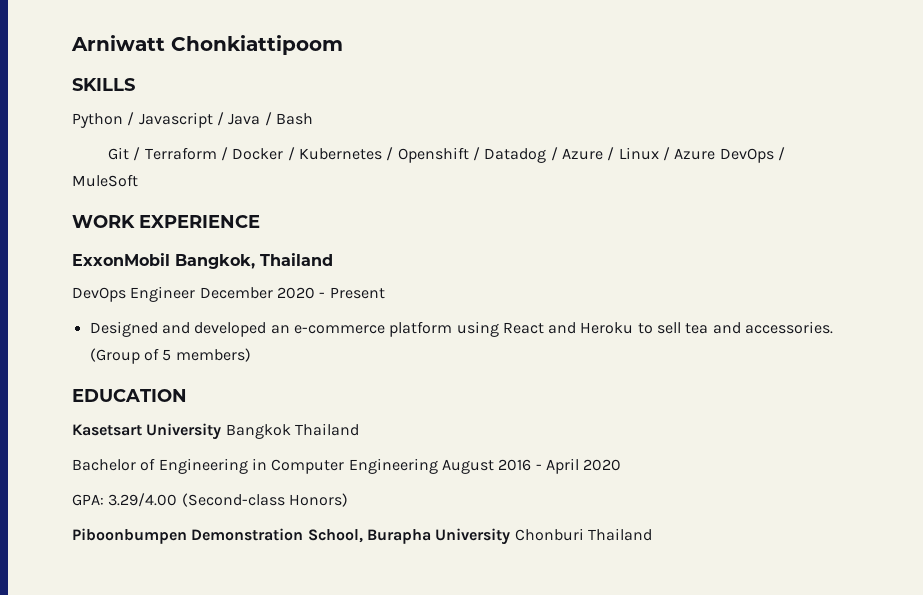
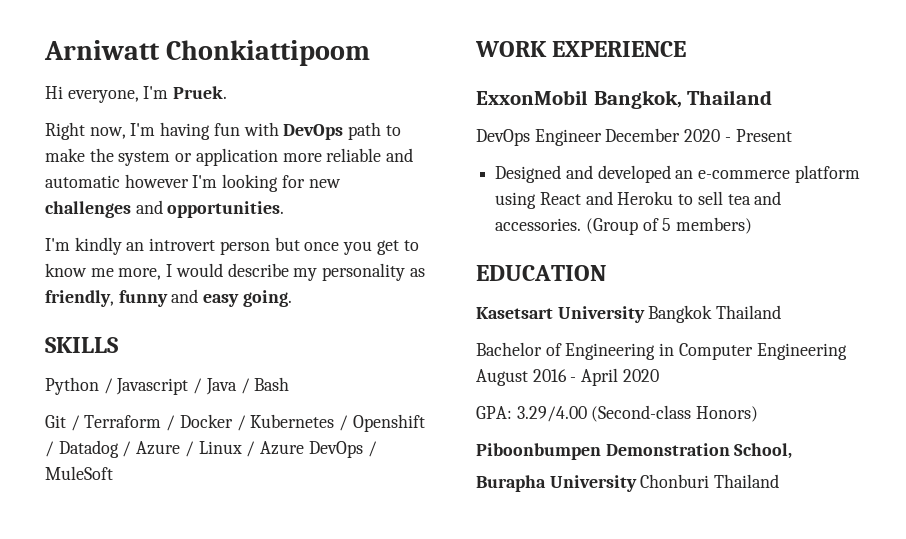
+ Hi everyone, I'm Pruek.
+ Right now, I'm having fun with DevOps path to make the system or application more reliable and automatic however I'm looking for new challenges and opportunities.
+ I'm kindly an introvert person but once you get to know me more, I would describe my personality as friendly, funny and easy going.
- Piboonbumpen Demonstration School, Burapha University Chonburi Thailand
+ Piboonbumpen Demonstration School,
+ Burapha University Chonburi Thailand

